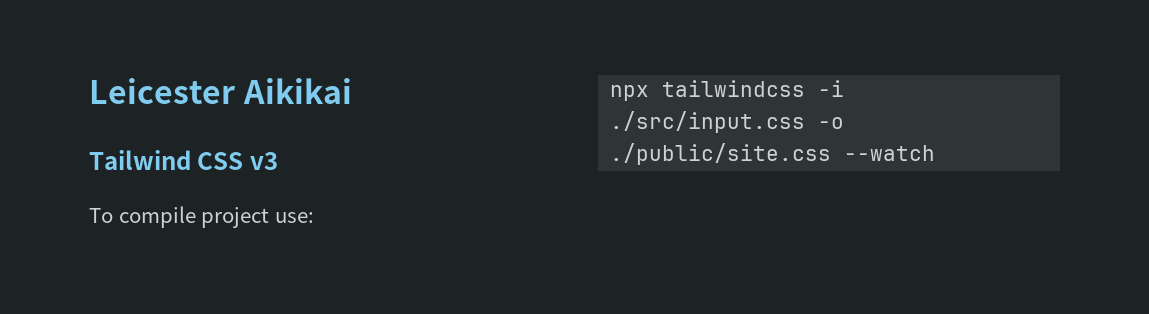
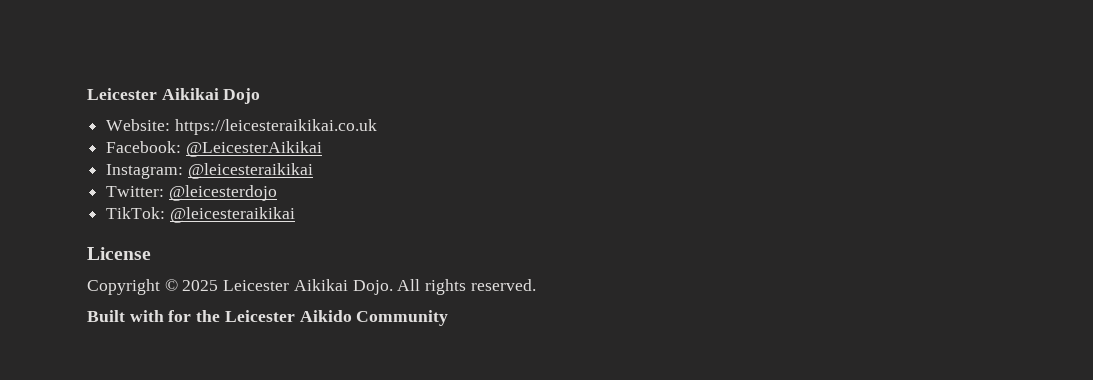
- Leicester Aikikai
- Tailwind CSS v3
- To compile project use:
- npx tailwindcss -i ./src/input.css -o ./public/site.css --watch
+ Leicester Aikikai Dojo
+ Website: https://leicesteraikikai.co.uk
+ Facebook: @LeicesterAikikai
+ Instagram: @leicesteraikikai
+ Twitter: @leicesterdojo
+ TikTok: @leicesteraikikai
+ License
+ Copyright © 2025 Leicester Aikikai Dojo. All rights reserved.
+ Built with for the Leicester Aikido Community

